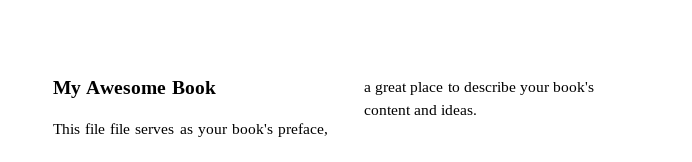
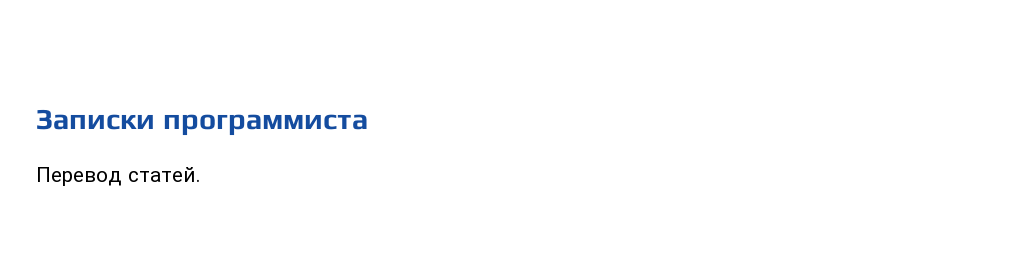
- My Awesome Book
- This file file serves as your book's preface, a great place to describe your book's content and ideas.
+ Записки программиста
+ Перевод статей.

